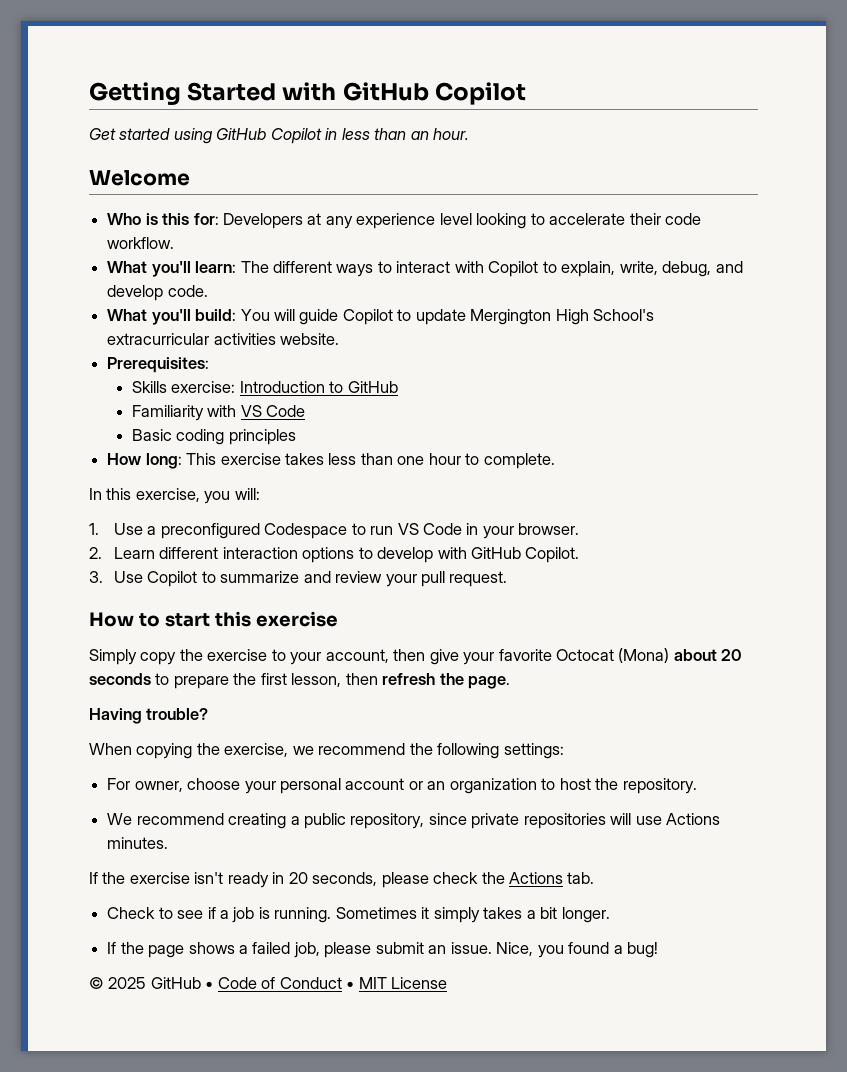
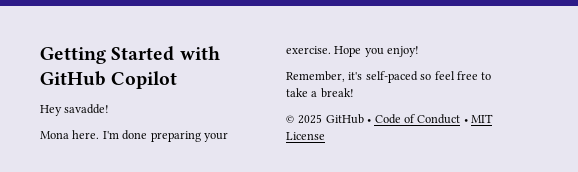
- Get started using GitHub Copilot in less than an hour.
- Welcome
- Who is this for: Developers at any experience level looking to accelerate their code workflow.
- What you'll learn: The different ways to interact with Copilot to explain, write, debug, and develop code.
- What you'll build: You will guide Copilot to update Mergington High School's extracurricular activities website.
- Prerequisites:
- Skills exercise: Introduction to GitHub
- Familiarity with VS Code
- Basic coding principles
- How long: This exercise takes less than one hour to complete.
- In this exercise, you will:
- 1. Use a preconfigured Codespace to run VS Code in your browser.
- 2. Learn different interaction options to develop with GitHub Copilot.
- 3. Use Copilot to summarize and review your pull request.
- How to start this exercise
- Simply copy the exercise to your account, then give your favorite Octocat (Mona) about 20 seconds to prepare the first lesson, then refresh the page.
- Having trouble?
- When copying the exercise, we recommend the following settings:
- For owner, choose your personal account or an organization to host the repository.
- We recommend creating a public repository, since private repositories will use Actions minutes.
- If the exercise isn't ready in 20 seconds, please check the Actions tab.
- Check to see if a job is running. Sometimes it simply takes a bit longer.
- If the page shows a failed job, please submit an issue. Nice, you found a bug!
+ Hey savadde!
+ Mona here. I'm done preparing your exercise. Hope you enjoy!
+ Remember, it's self-paced so feel free to take a break!

